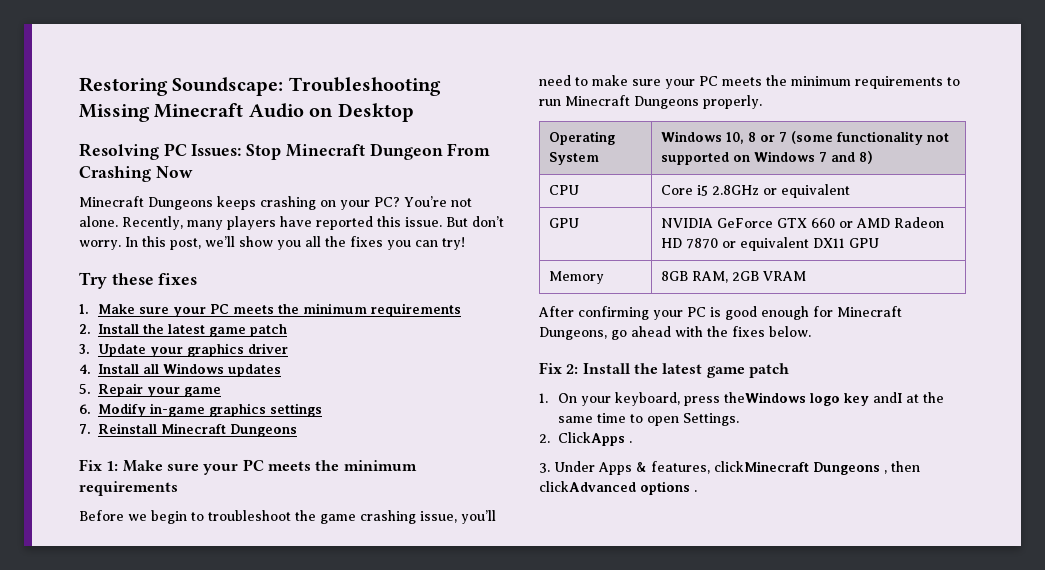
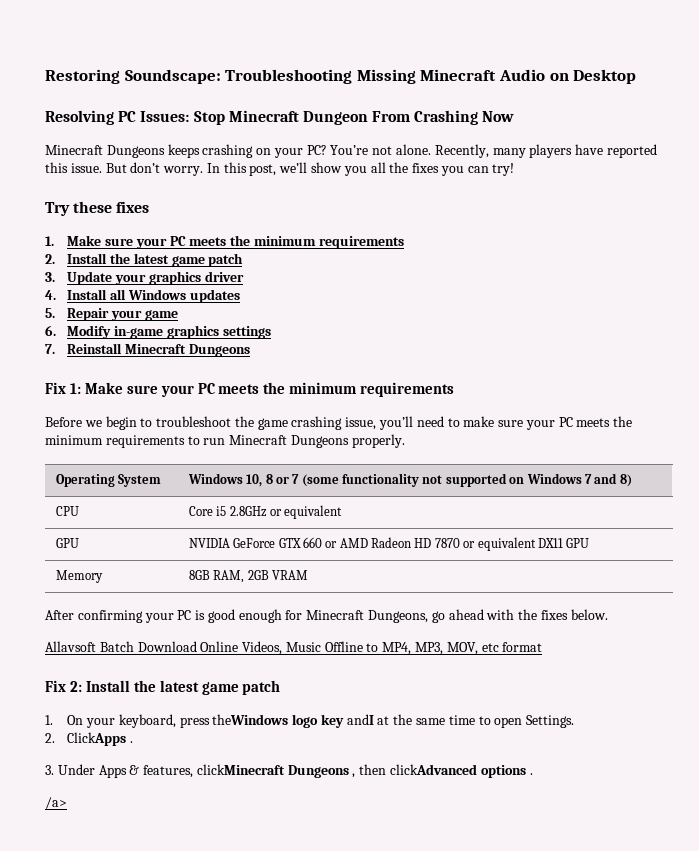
+ Allavsoft Batch Download Online Videos, Music Offline to MP4, MP3, MOV, etc format
+ /a>

